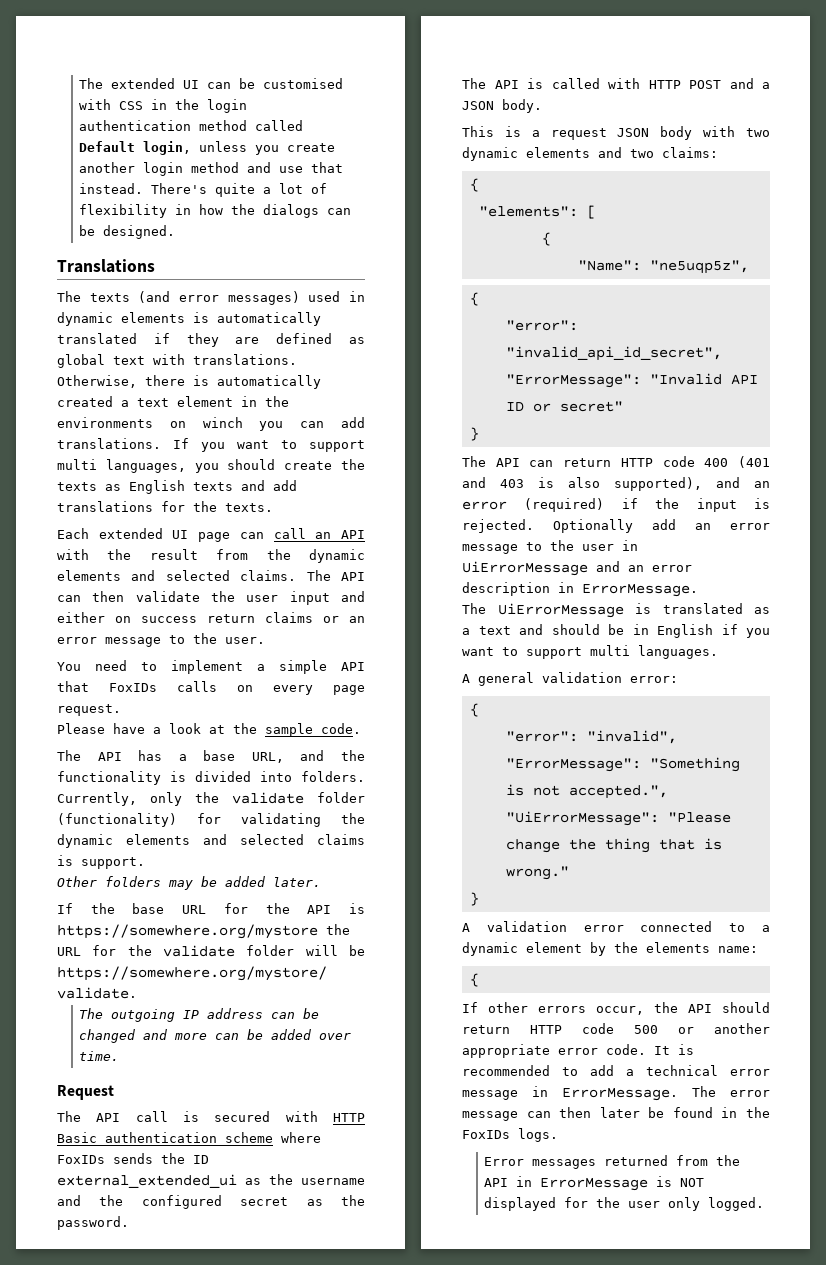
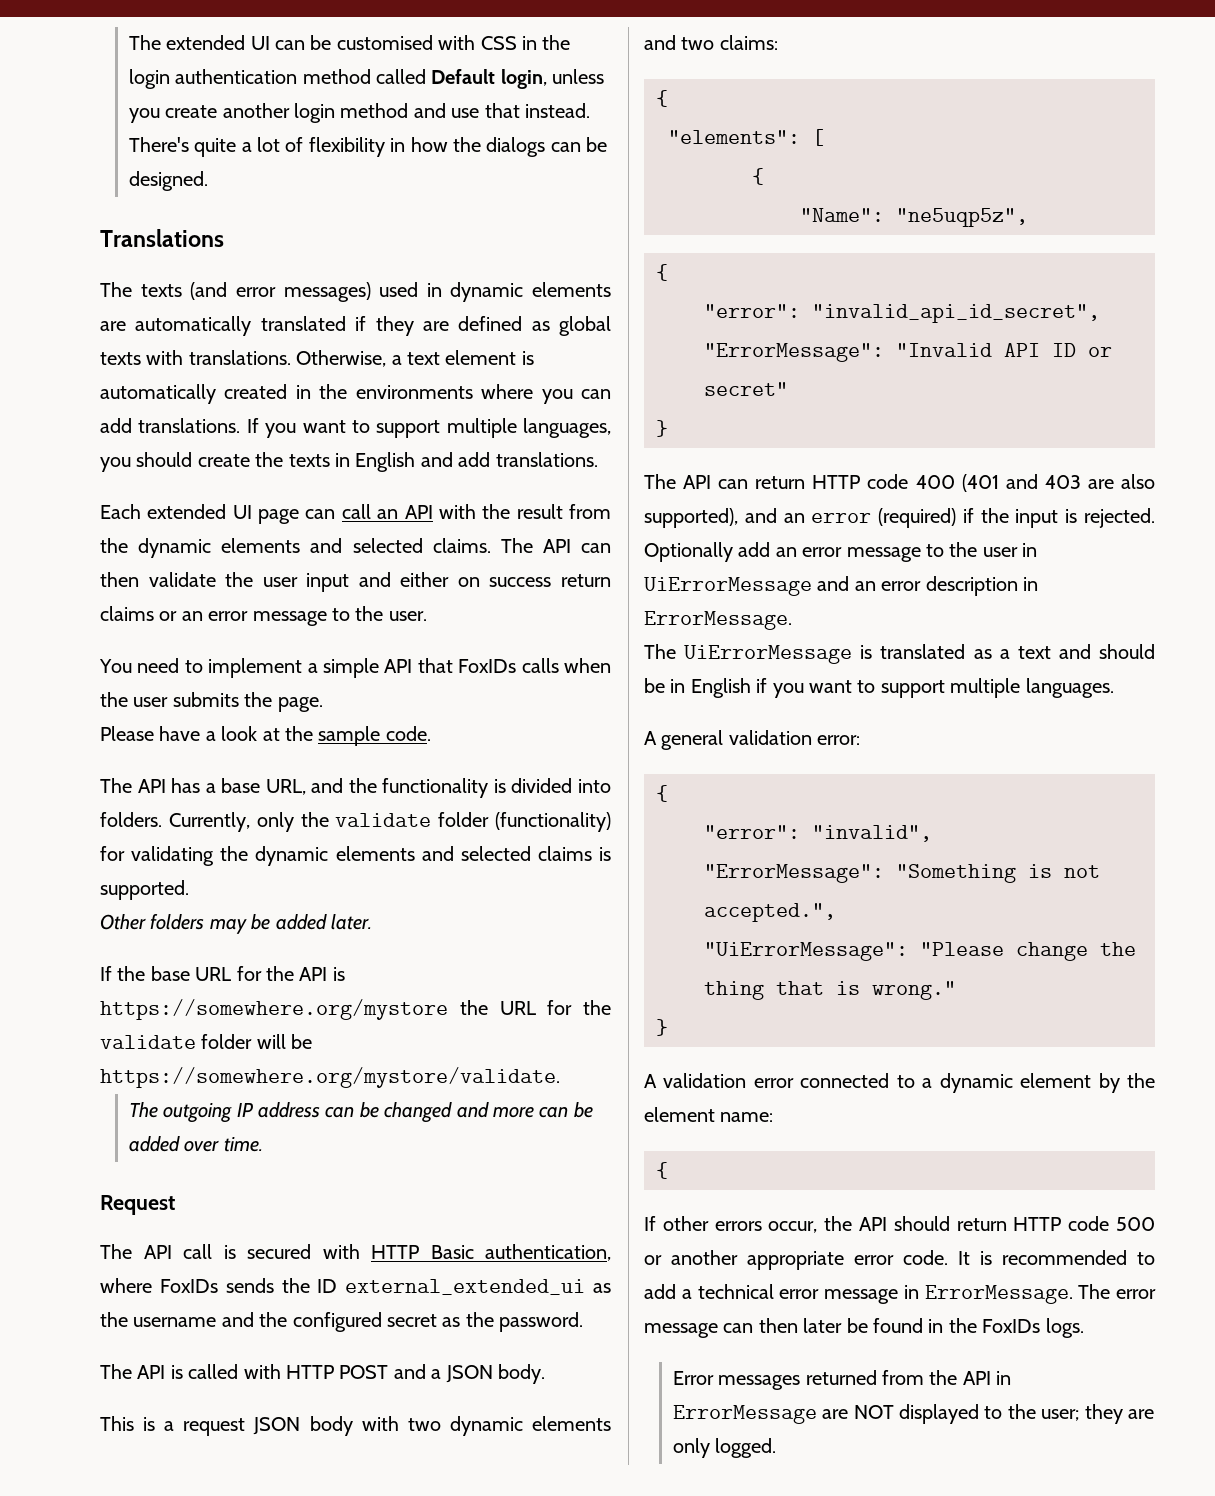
- The texts (and error messages) used in dynamic elements is automatically translated if they are defined as global text with translations.
+ The texts (and error messages) used in dynamic elements are automatically translated if they are defined as global texts with translations.
- Otherwise, there is automatically created a text element in the environments on winch you can add translations.
+ Otherwise, a text element is automatically created in the environments where you can add translations.
- If you want to support multi languages, you should create the texts as English texts and add translations for the texts.
+ If you want to support multiple languages, you should create the texts in English and add translations.
- You need to implement a simple API that FoxIDs calls on every page request.
+ You need to implement a simple API that FoxIDs calls when the user submits the page.
- Currently, only the validate folder (functionality) for validating the dynamic elements and selected claims is support.
+ Currently, only the validate folder (functionality) for validating the dynamic elements and selected claims is supported.
- The API call is secured with HTTP Basic authentication scheme where FoxIDs sends the ID external_extended_ui as the username and the configured secret as the password.
+ The API call is secured with HTTP Basic authentication, where FoxIDs sends the ID external_extended_ui as the username and the configured secret as the password.
- The API can return HTTP code 400 (401 and 403 is also supported), and an error (required) if the input is rejected.
+ The API can return HTTP code 400 (401 and 403 are also supported), and an error (required) if the input is rejected.
- The UiErrorMessage is translated as a text and should be in English if you want to support multi languages.
+ The UiErrorMessage is translated as a text and should be in English if you want to support multiple languages.
- A validation error connected to a dynamic element by the elements name:
+ A validation error connected to a dynamic element by the element name:
- Error messages returned from the API in ErrorMessage is NOT displayed for the user only logged.
+ Error messages returned from the API in ErrorMessage are NOT displayed to the user; they are only logged.

